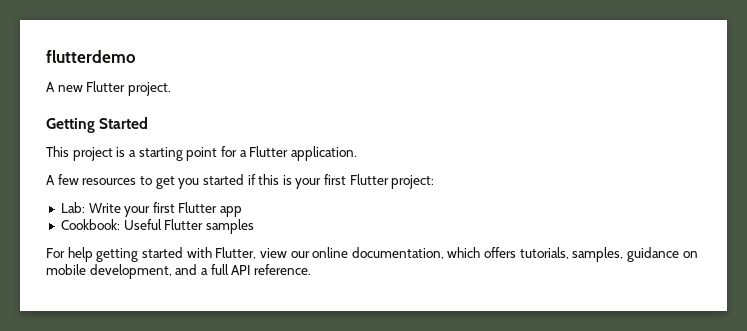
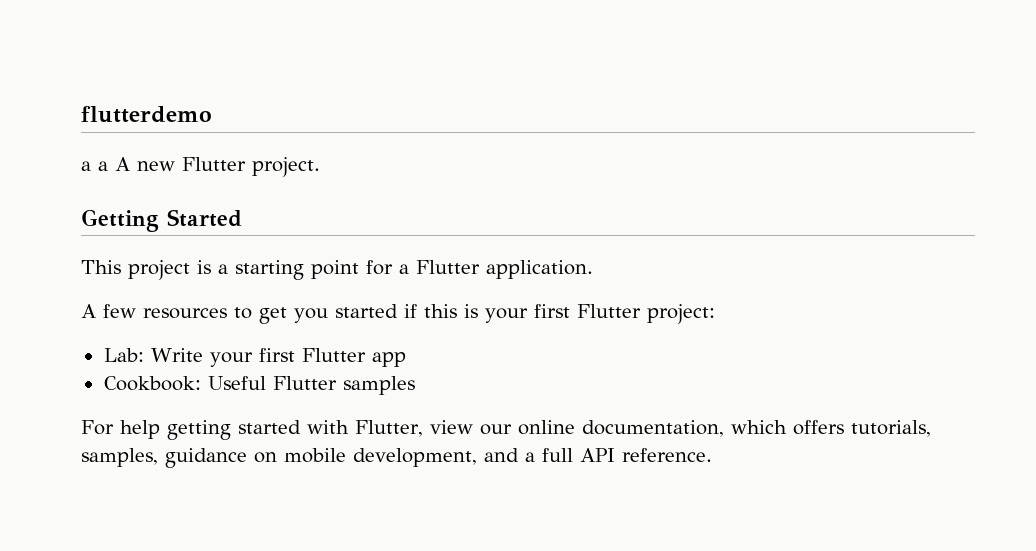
- A new Flutter project.
+ a a A new Flutter project.

